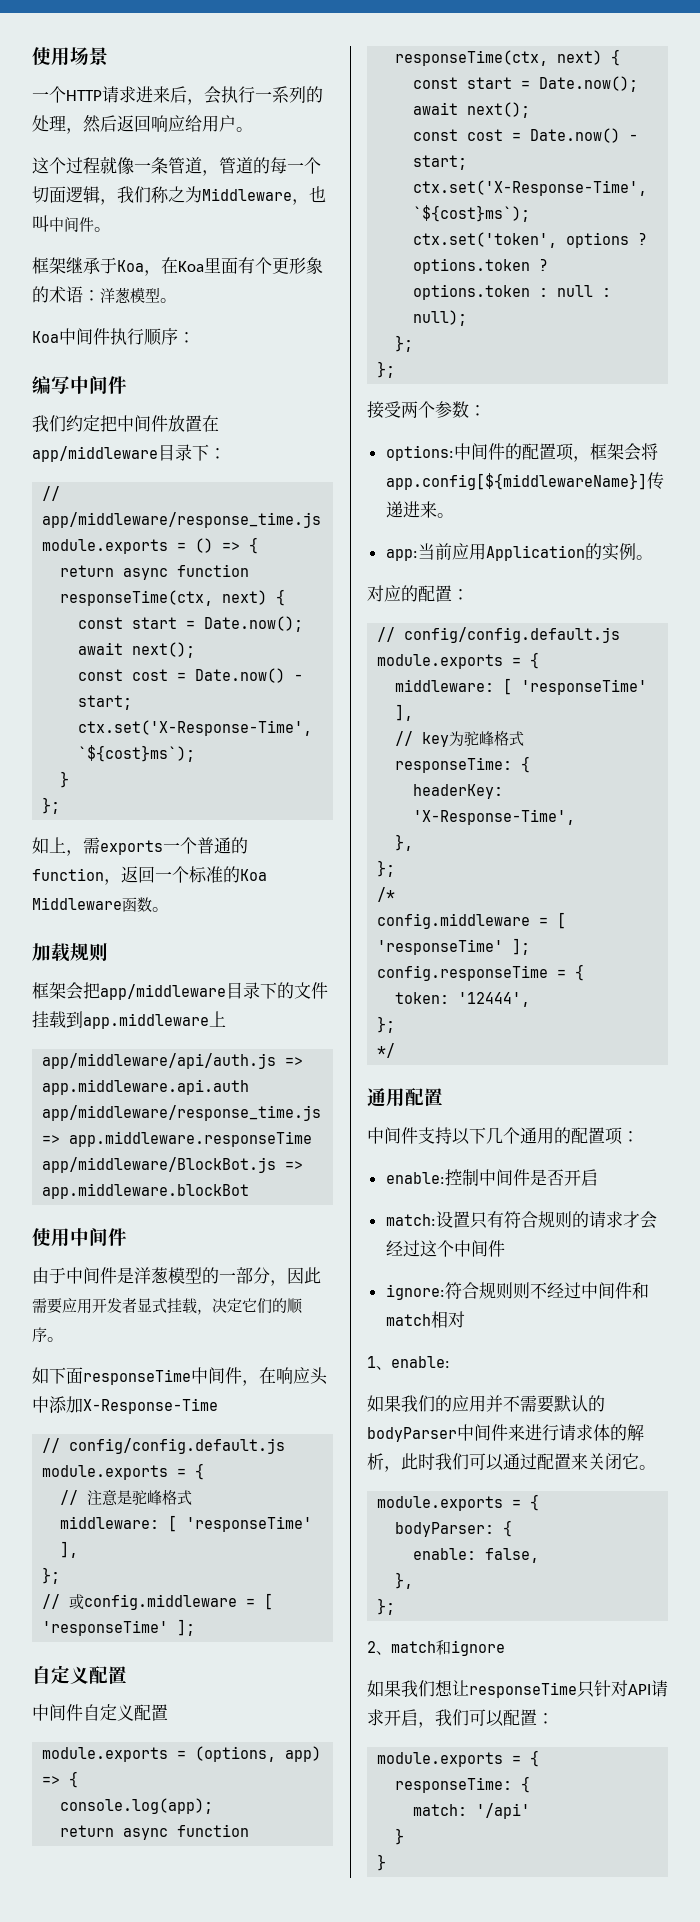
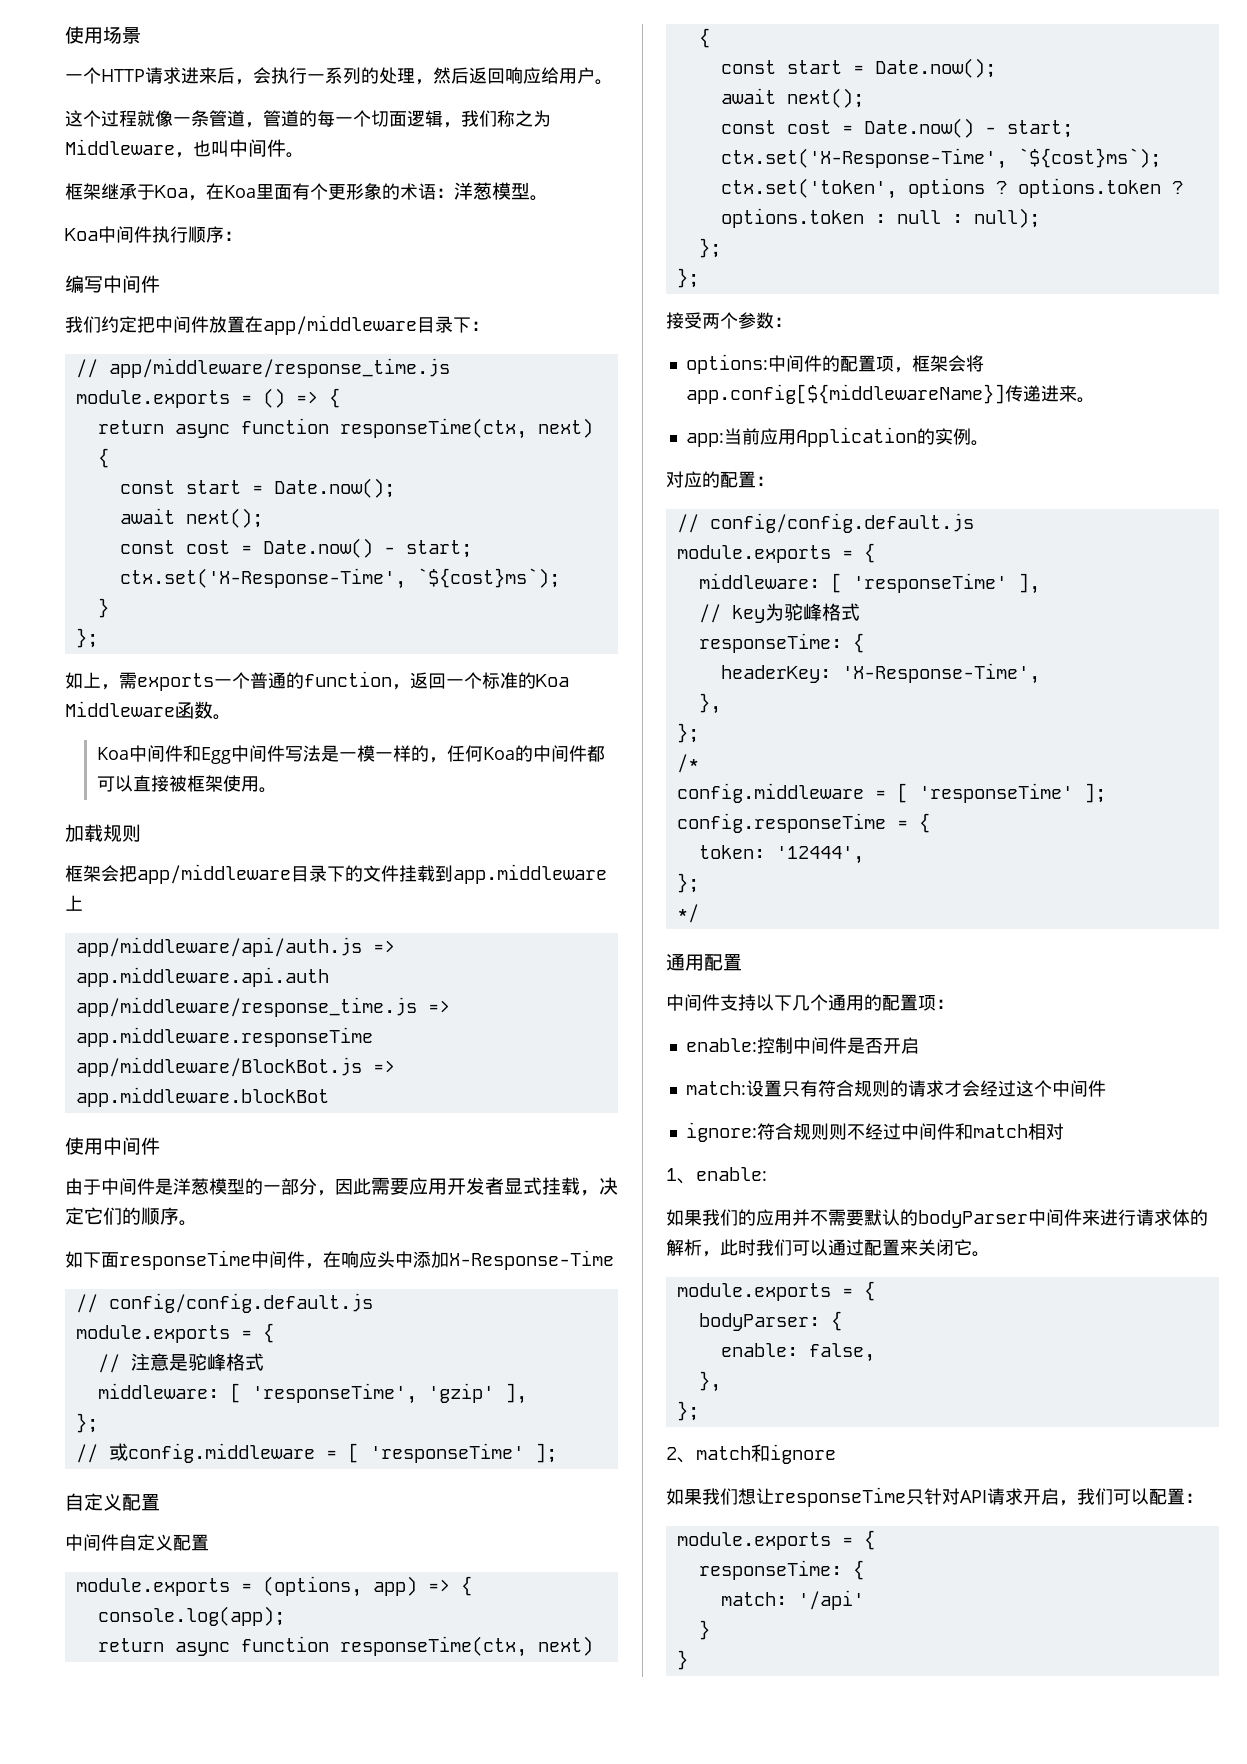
+ Koa中间件和Egg中间件写法是一模一样的，任何Koa的中间件都可以直接被框架使用。
  // 注意是驼峰格式
- middleware: [ 'responseTime' ],
+ middleware: [ 'responseTime', 'gzip' ],

